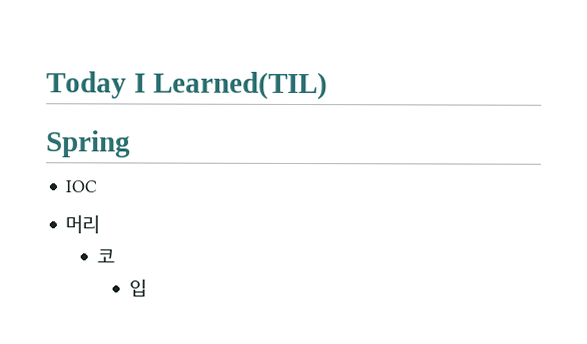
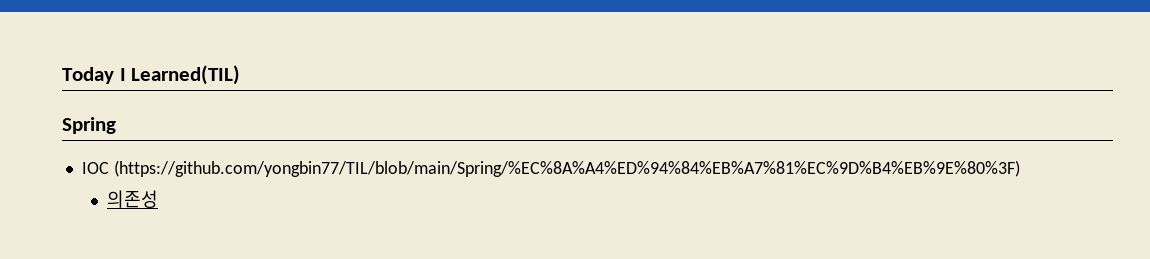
- IOC
- 머리
- 코
- 입
+ IOC (https://github.com/yongbin77/TIL/blob/main/Spring/%EC%8A%A4%ED%94%84%EB%A7%81%EC%9D%B4%EB%9E%80%3F)
+ 의존성

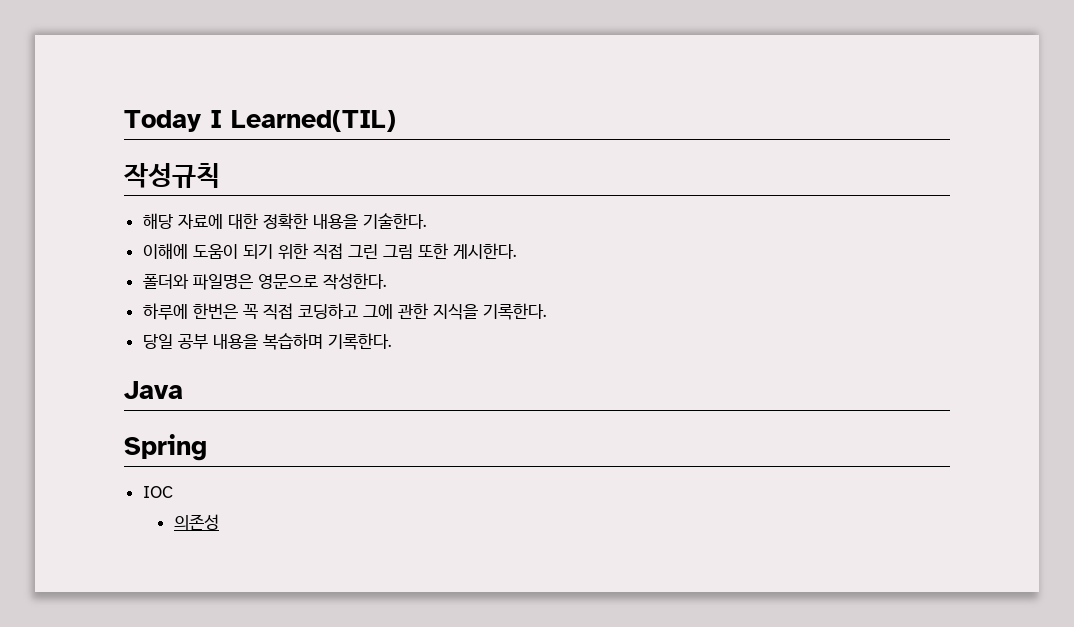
+ 작성규칙
+ 해당 자료에 대한 정확한 내용을 기술한다.
+ 이해에 도움이 되기 위한 직접 그린 그림 또한 게시한다.
+ 폴더와 파일명은 영문으로 작성한다.
+ 하루에 한번은 꼭 직접 코딩하고 그에 관한 지식을 기록한다.
+ 당일 공부 내용을 복습하며 기록한다.
+ Java
- IOC (https://github.com/yongbin77/TIL/blob/main/Spring/%EC%8A%A4%ED%94%84%EB%A7%81%EC%9D%B4%EB%9E%80%3F)
+ IOC

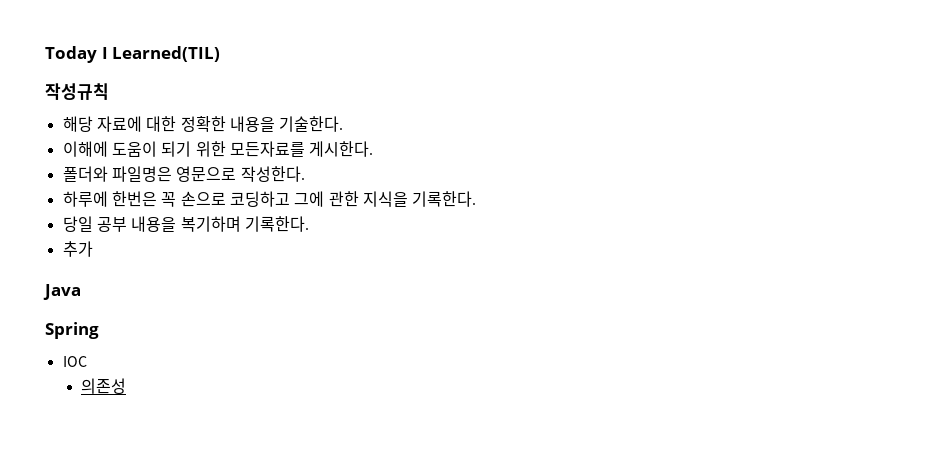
- 이해에 도움이 되기 위한 직접 그린 그림 또한 게시한다.
+ 이해에 도움이 되기 위한 모든자료를 게시한다.
- 하루에 한번은 꼭 직접 코딩하고 그에 관한 지식을 기록한다.
+ 하루에 한번은 꼭 손으로 코딩하고 그에 관한 지식을 기록한다.
- 당일 공부 내용을 복습하며 기록한다.
+ 당일 공부 내용을 복기하며 기록한다.
+ 추가

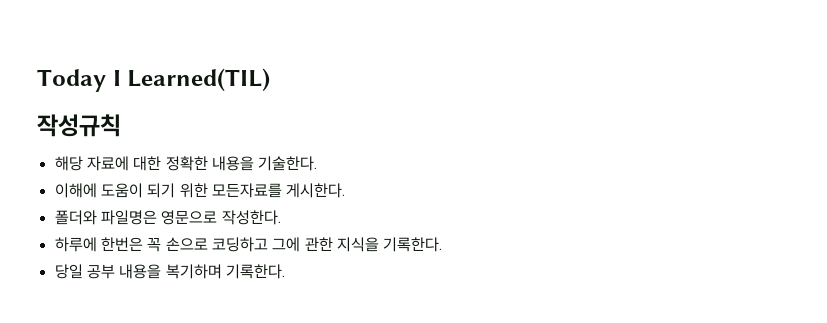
- 추가
- Java
- Spring
- IOC
- 의존성

